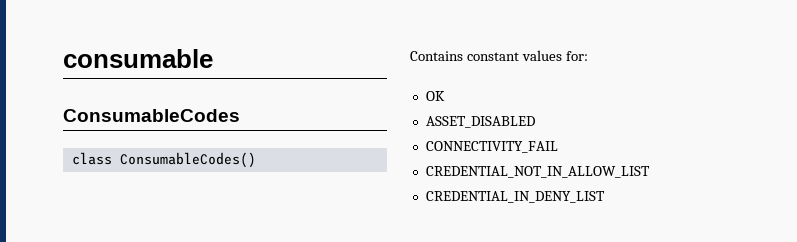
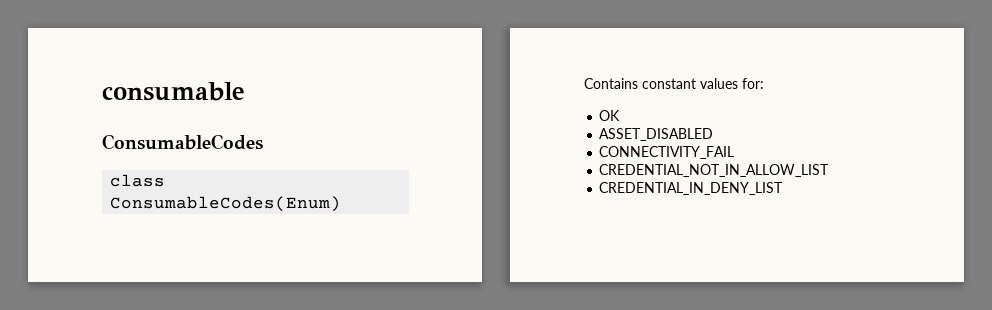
- class ConsumableCodes()
+ class ConsumableCodes(Enum)

